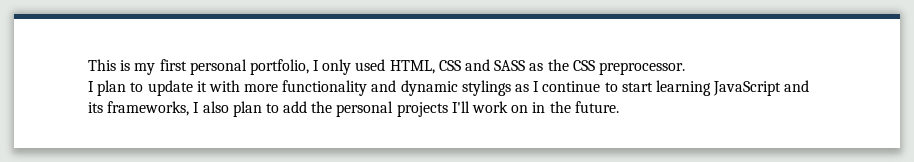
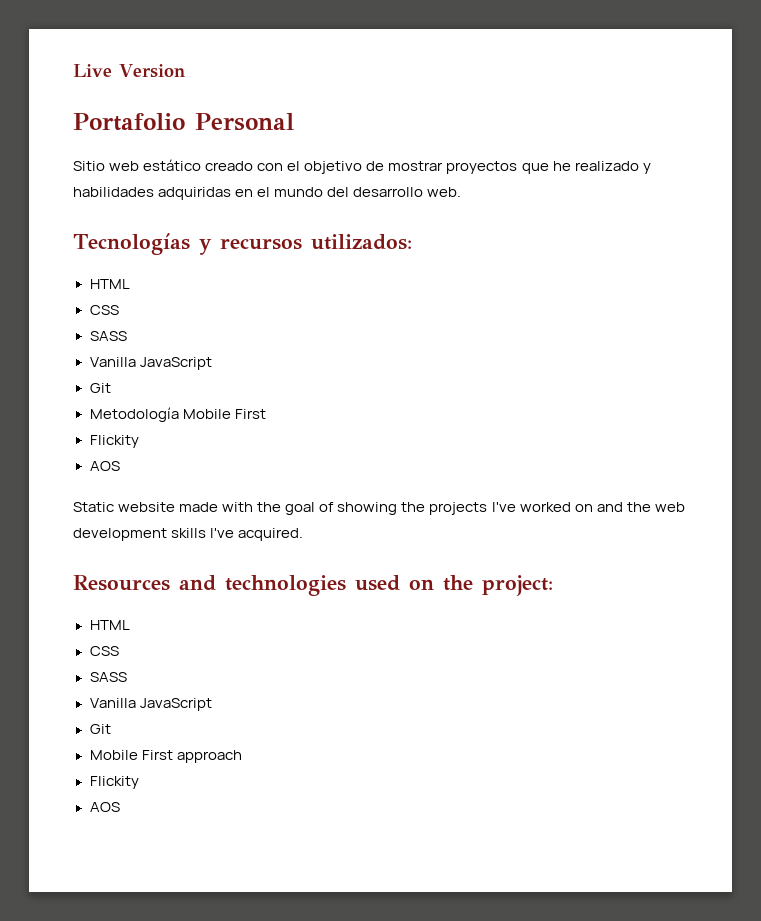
- This is my first personal portfolio, I only used HTML, CSS and SASS as the CSS preprocessor.
- I plan to update it with more functionality and dynamic stylings as I continue to start learning JavaScript and its frameworks, I also plan to add the personal projects I'll work on in the future.
+ Live Version
+ Portafolio Personal
+ Sitio web estático creado con el objetivo de mostrar proyectos que he realizado y habilidades adquiridas en el mundo del desarrollo web.
+ Tecnologías y recursos utilizados:
+ HTML
+ CSS
+ SASS
+ Vanilla JavaScript
+ Git
+ Metodología Mobile First
+ Flickity
+ AOS
+ Static website made with the goal of showing the projects I've worked on and the web development skills I've acquired.
+ Resources and technologies used on the project:
+ HTML
+ CSS
+ SASS
+ Vanilla JavaScript
+ Git
+ Mobile First approach
+ Flickity
+ AOS

